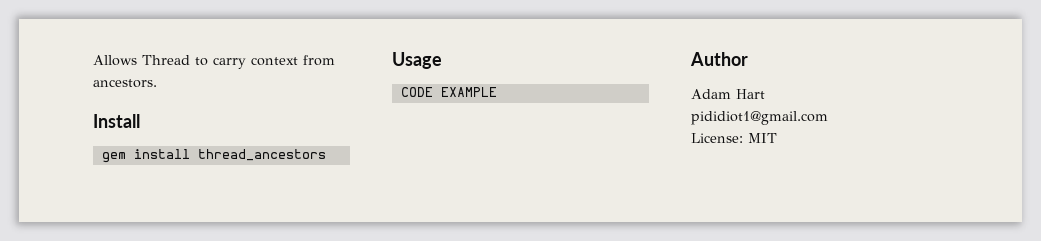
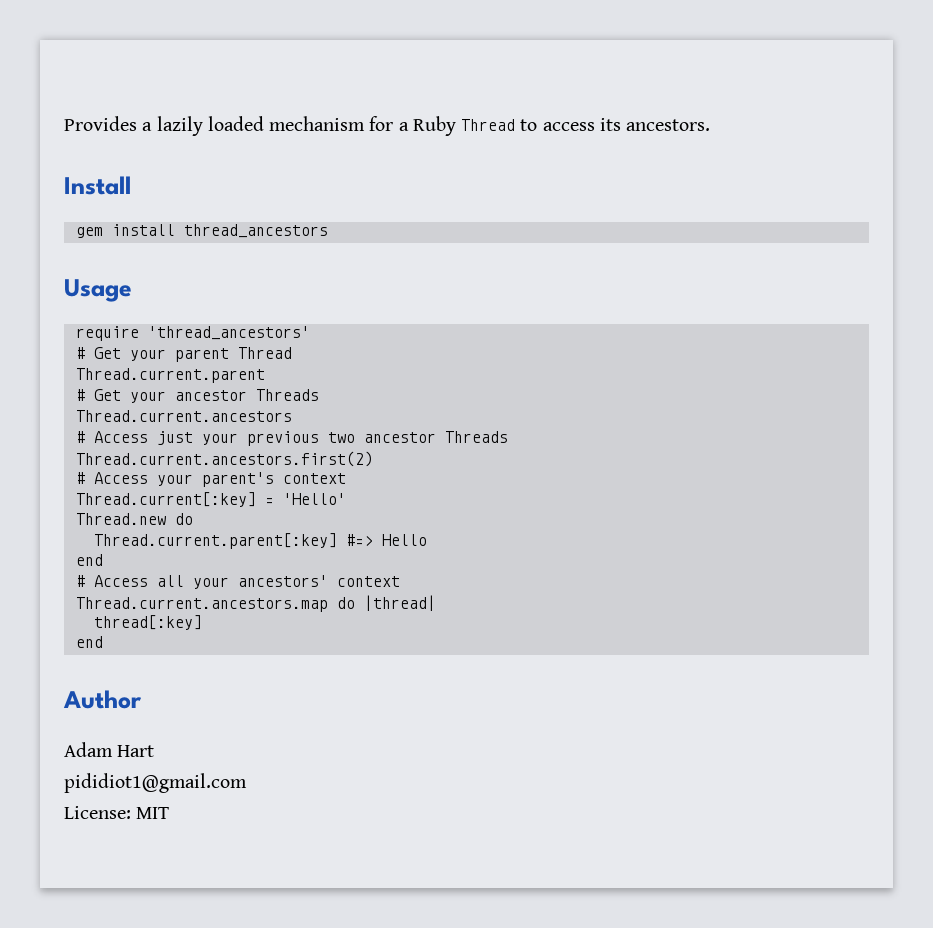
- Allows Thread to carry context from ancestors.
+ Provides a lazily loaded mechanism for a Ruby Thread to access its ancestors.
- CODE EXAMPLE
+ require 'thread_ancestors'
+ # Get your parent Thread
+ Thread.current.parent
+ # Get your ancestor Threads
+ Thread.current.ancestors
+ # Access just your previous two ancestor Threads
+ Thread.current.ancestors.first(2)
+ # Access your parent's context
+ Thread.current[:key] = 'Hello'
+ Thread.new do
+ Thread.current.parent[:key] #=> Hello
+ end
+ # Access all your ancestors' context
+ Thread.current.ancestors.map do |thread|
+ thread[:key]
+ end

